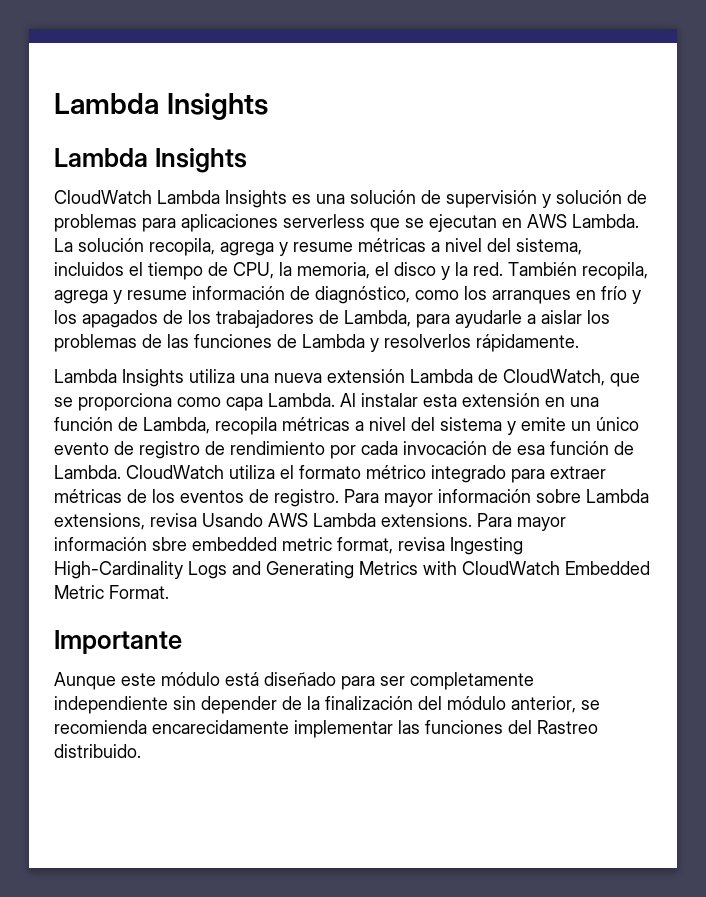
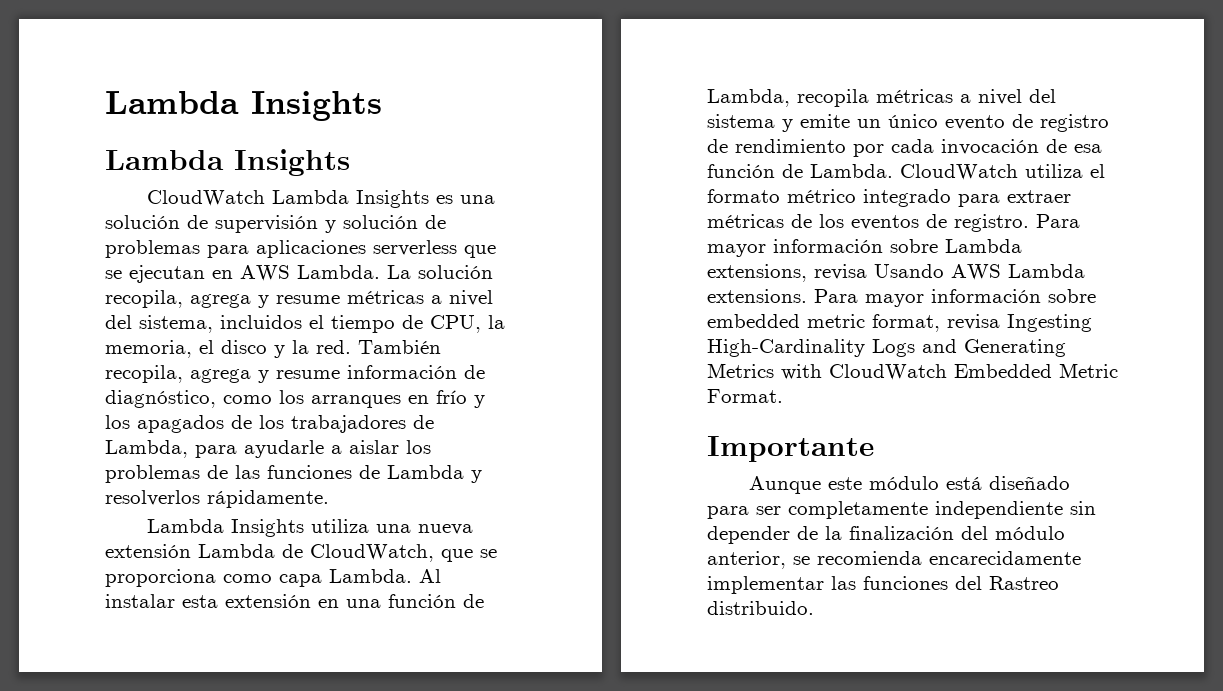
- Para mayor información sbre embedded metric format, revisa Ingesting High-Cardinality Logs and Generating Metrics with CloudWatch Embedded Metric Format.
+ Para mayor información sobre embedded metric format, revisa Ingesting High-Cardinality Logs and Generating Metrics with CloudWatch Embedded Metric Format.

